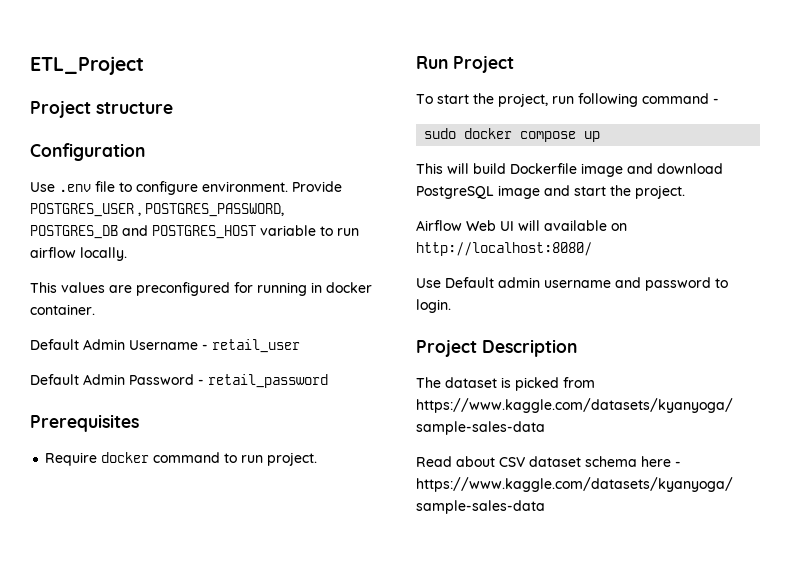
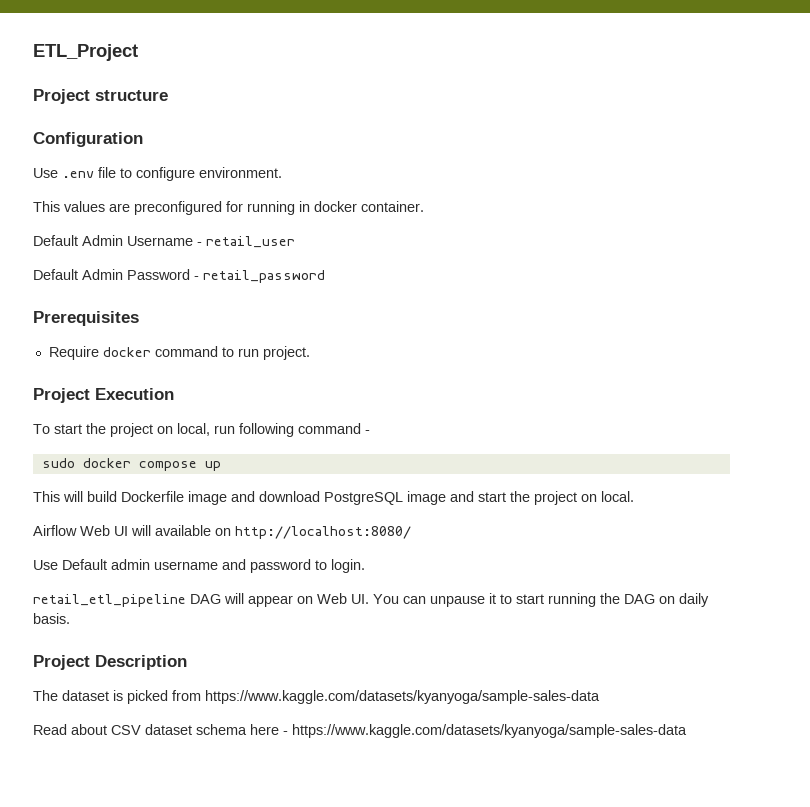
- Provide POSTGRES_USER , POSTGRES_PASSWORD, POSTGRES_DB and POSTGRES_HOST variable to run airflow locally.
- Run Project
+ Project Execution
- To start the project, run following command -
+ To start the project on local, run following command -
- This will build Dockerfile image and download PostgreSQL image and start the project.
+ This will build Dockerfile image and download PostgreSQL image and start the project on local.
+ retail_etl_pipeline DAG will appear on Web UI. You can unpause it to start running the DAG on daily basis.

